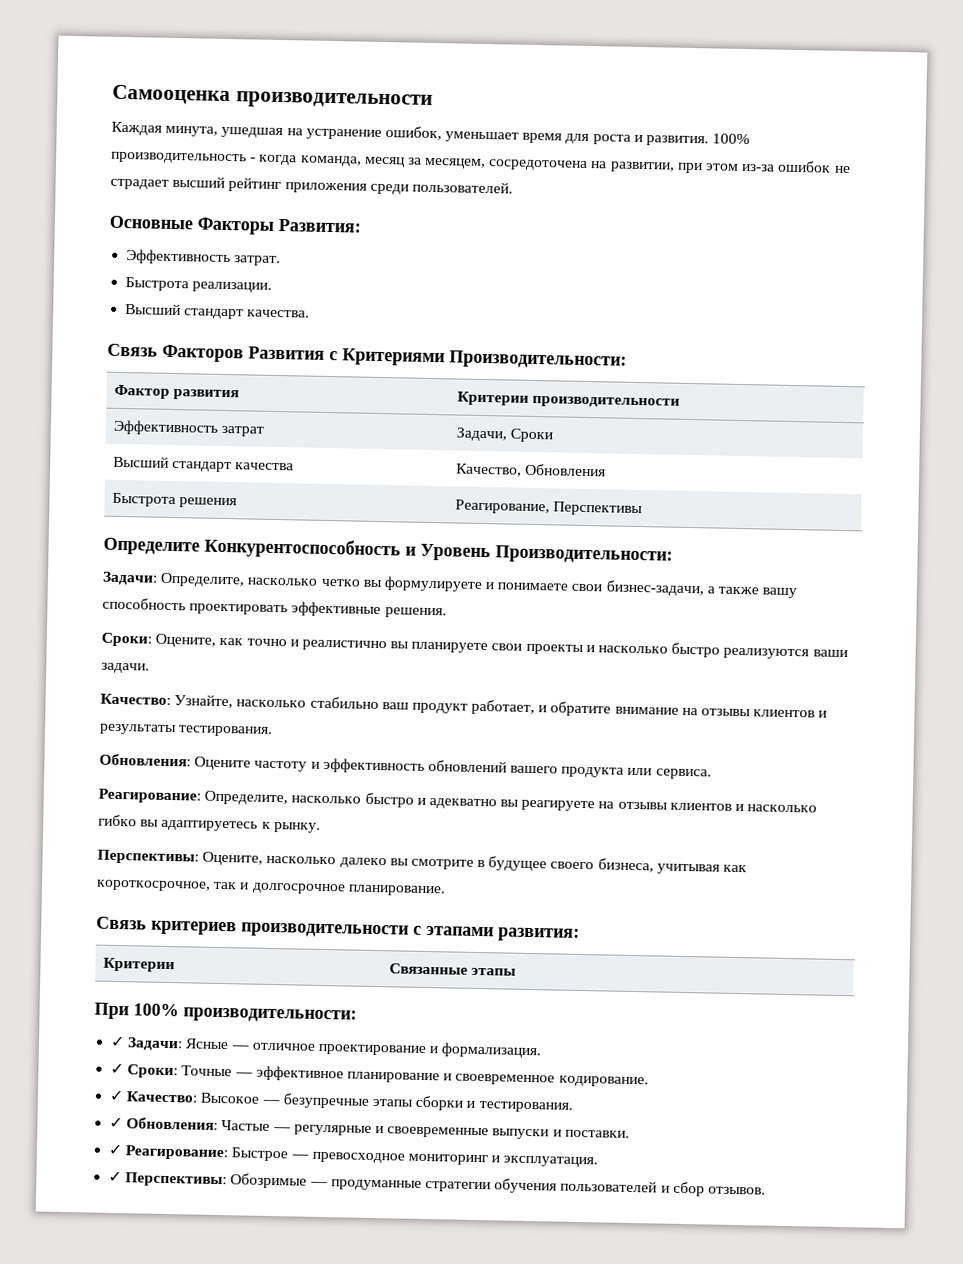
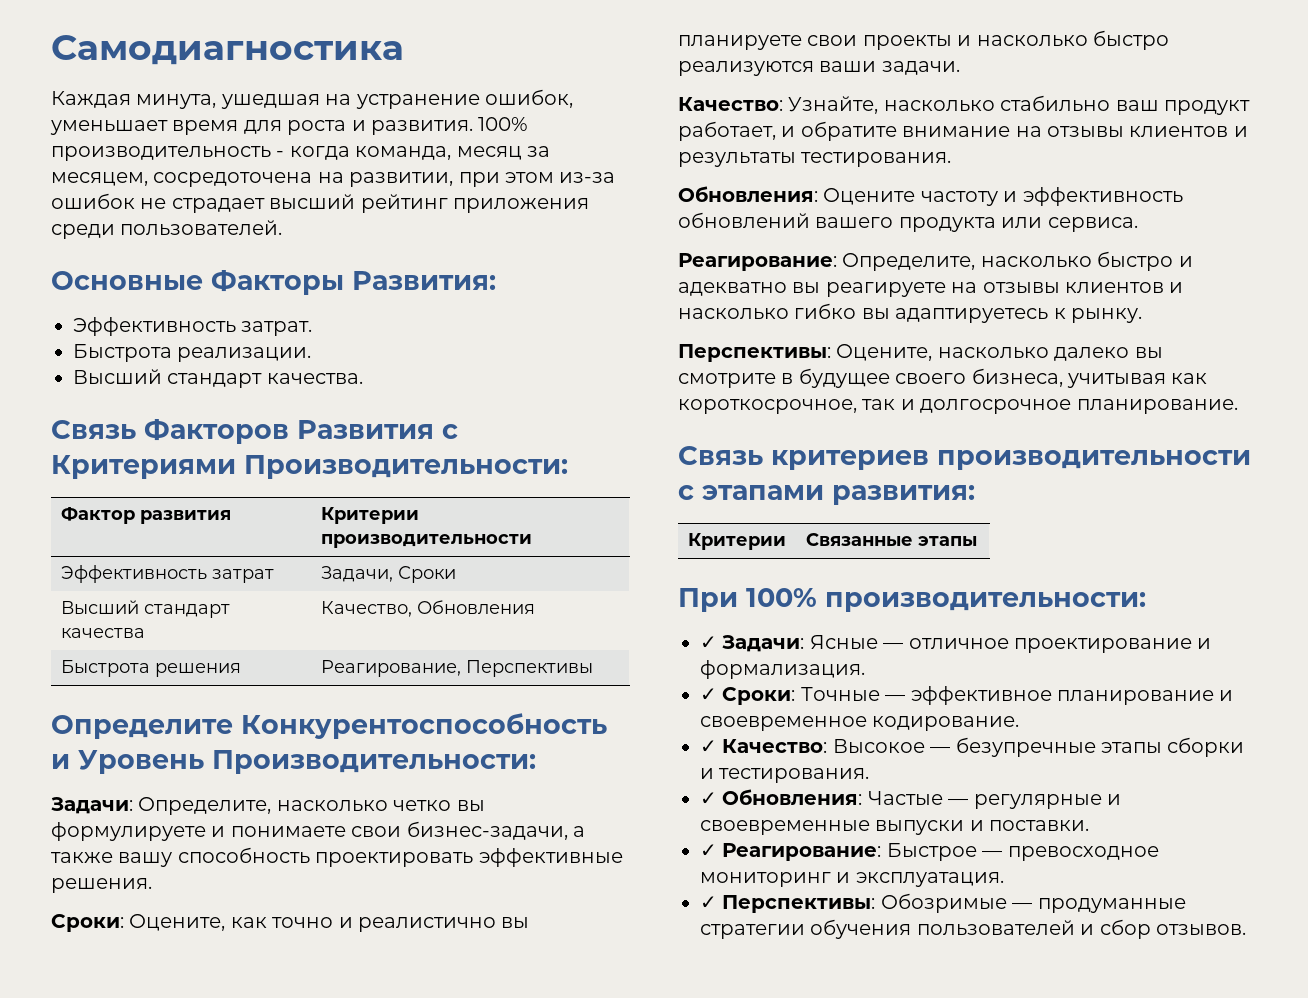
- Самооценка производительности
+ Самодиагностика

